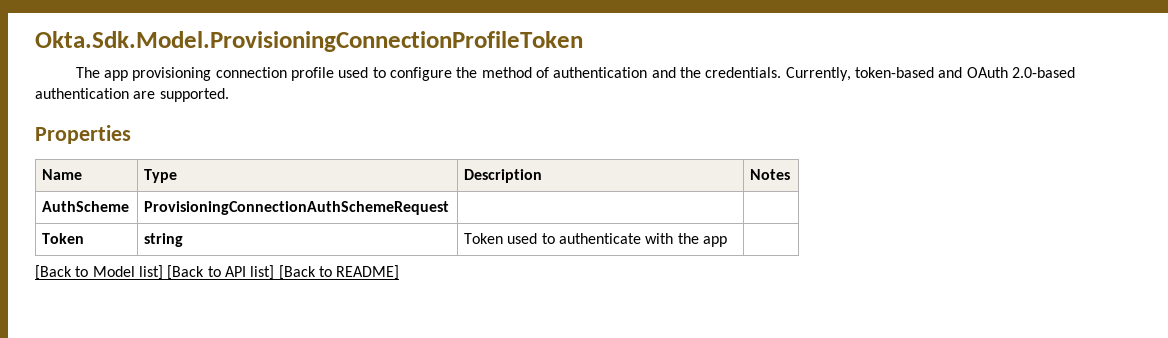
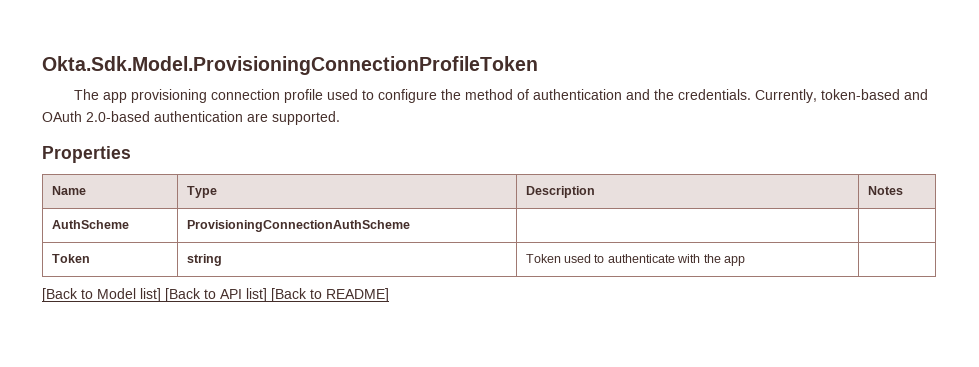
- AuthScheme | ProvisioningConnectionAuthSchemeRequest | |
+ AuthScheme | ProvisioningConnectionAuthScheme | |

